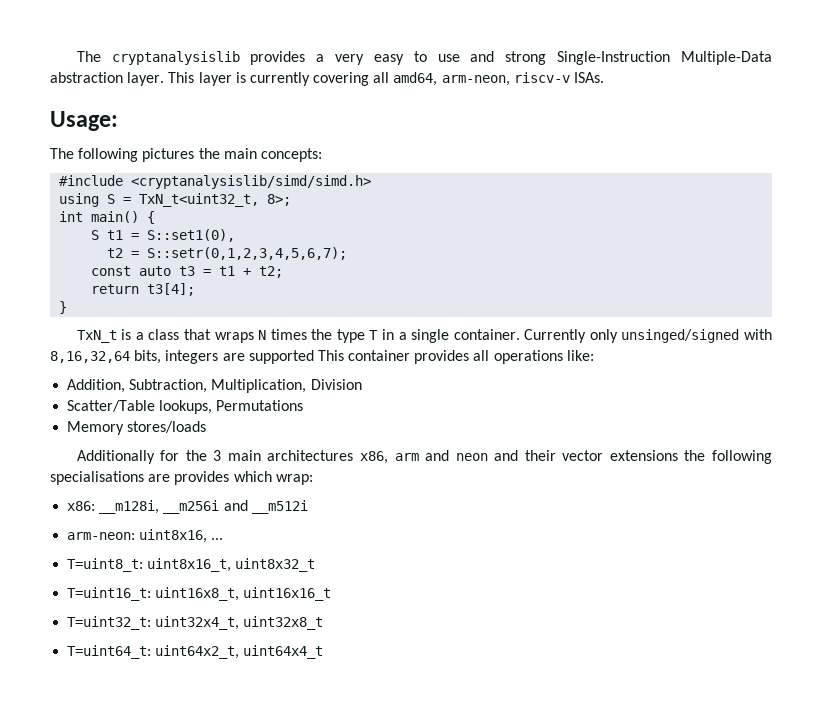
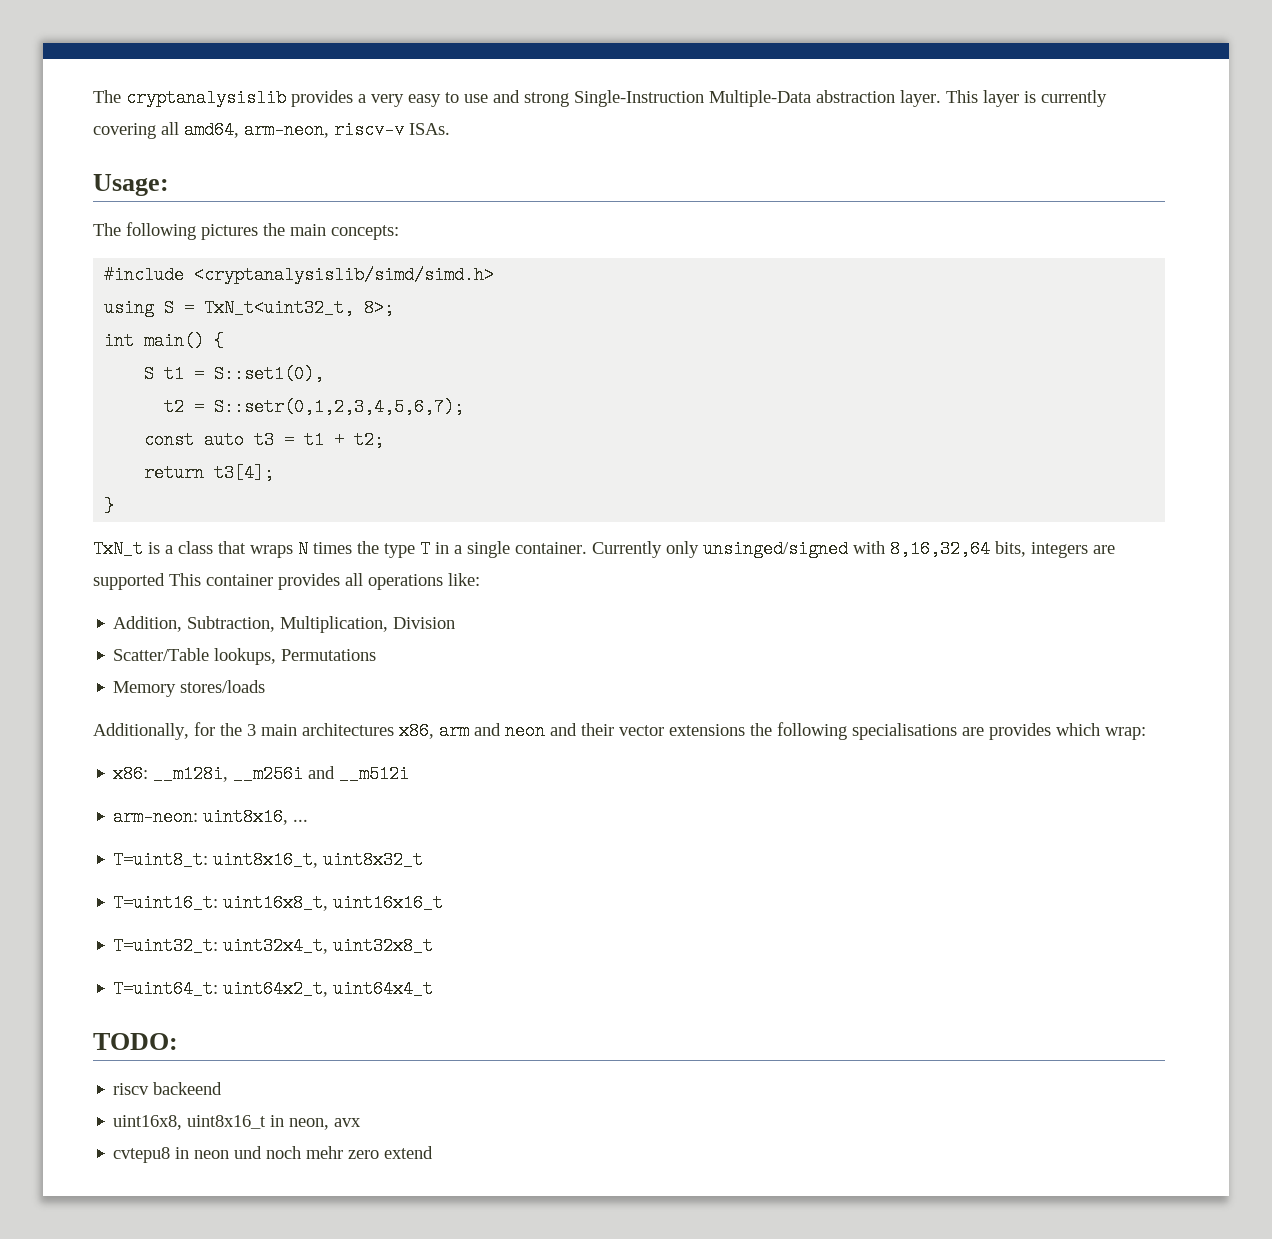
- Additionally for the 3 main architectures x86, arm and neon and their vector extensions the following specialisations are provides which wrap:
+ Additionally, for the 3 main architectures x86, arm and neon and their vector extensions the following specialisations are provides which wrap:
+ TODO:
+ riscv backeend
+ uint16x8, uint8x16_t in neon, avx
+ cvtepu8 in neon und noch mehr zero extend

